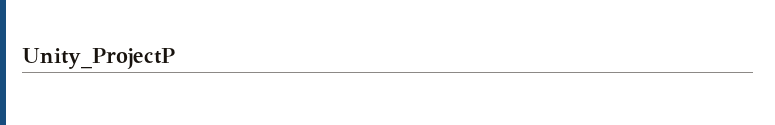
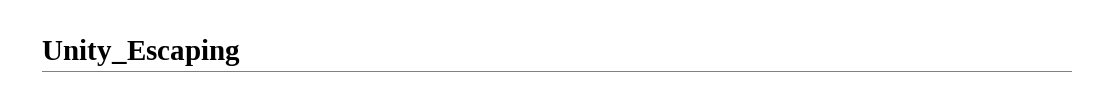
- Unity_ProjectP
+ Unity_Escaping

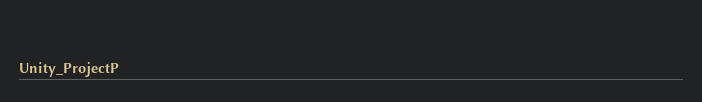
- Unity_Escaping
+ Unity_ProjectP

